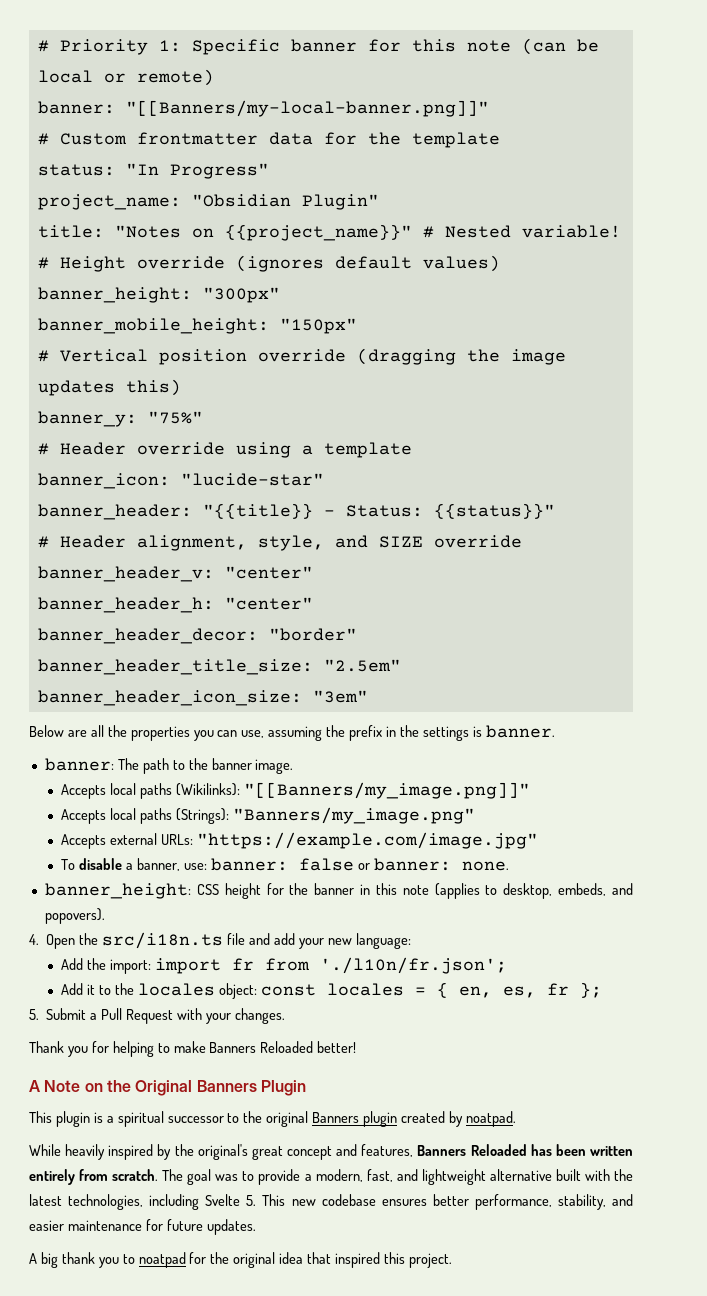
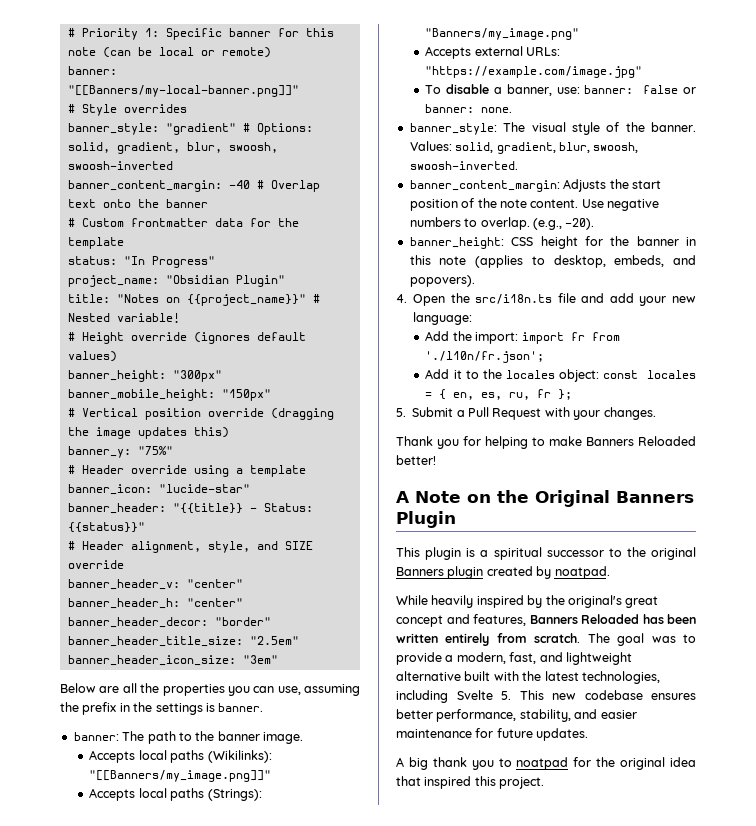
+ # Style overrides
+ banner_style: "gradient" # Options: solid, gradient, blur, swoosh, swoosh-inverted
+ banner_content_margin: -40 # Overlap text onto the banner
+ banner_style: The visual style of the banner. Values: solid, gradient, blur, swoosh, swoosh-inverted.
+ banner_content_margin: Adjusts the start position of the note content. Use negative numbers to overlap. (e.g., -20).
- Add it to the locales object: const locales = { en, es, fr };
+ Add it to the locales object: const locales = { en, es, ru, fr };

